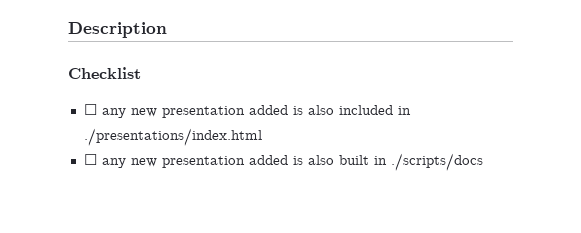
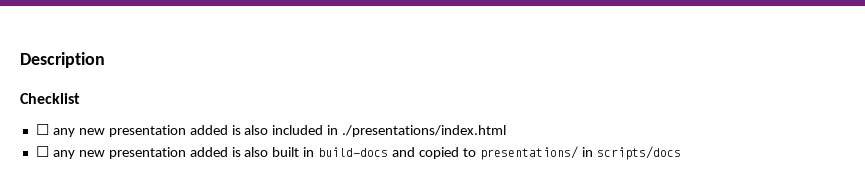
- ☐ any new presentation added is also built in ./scripts/docs
+ ☐ any new presentation added is also built in build-docs and copied to presentations/ in scripts/docs

